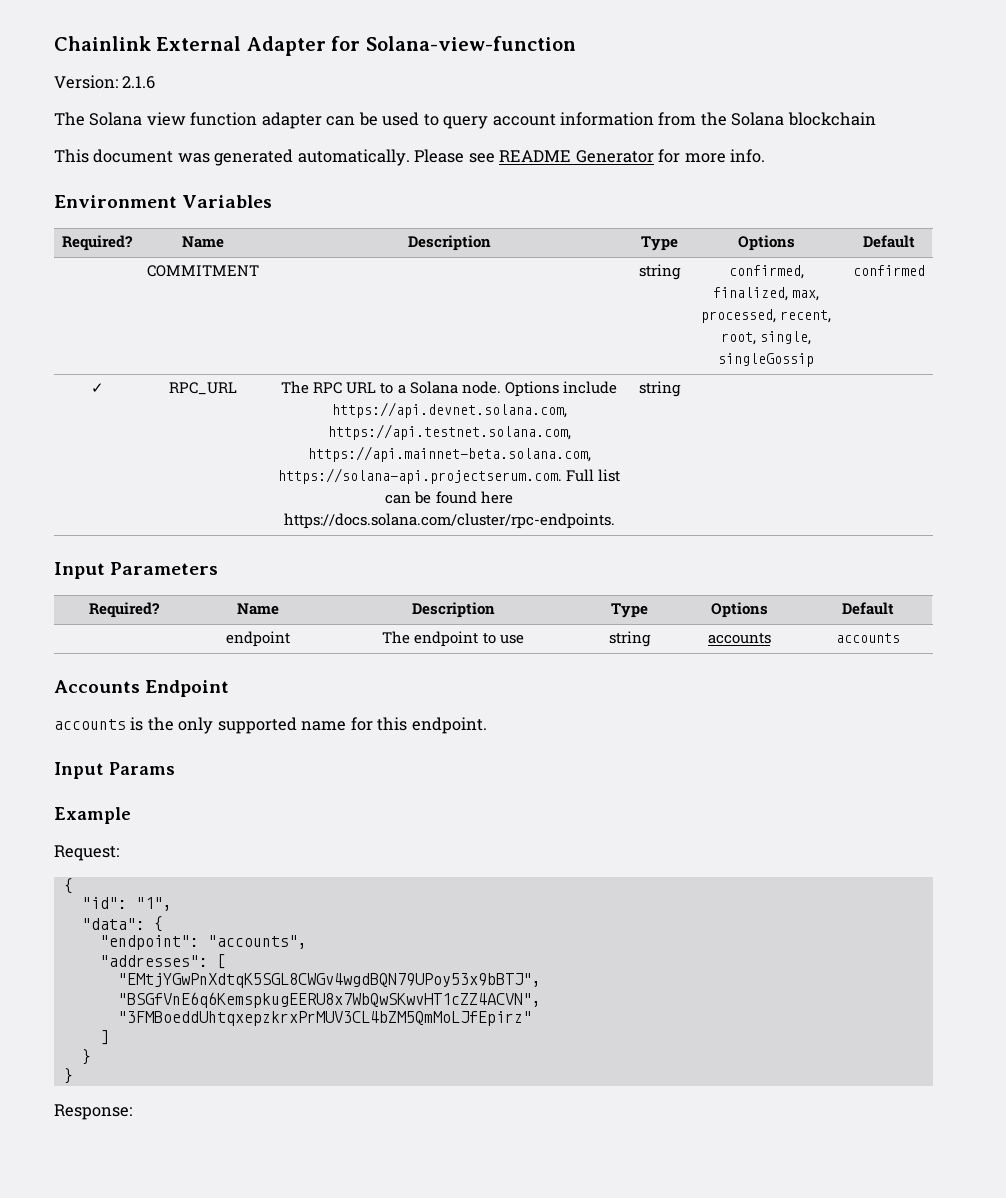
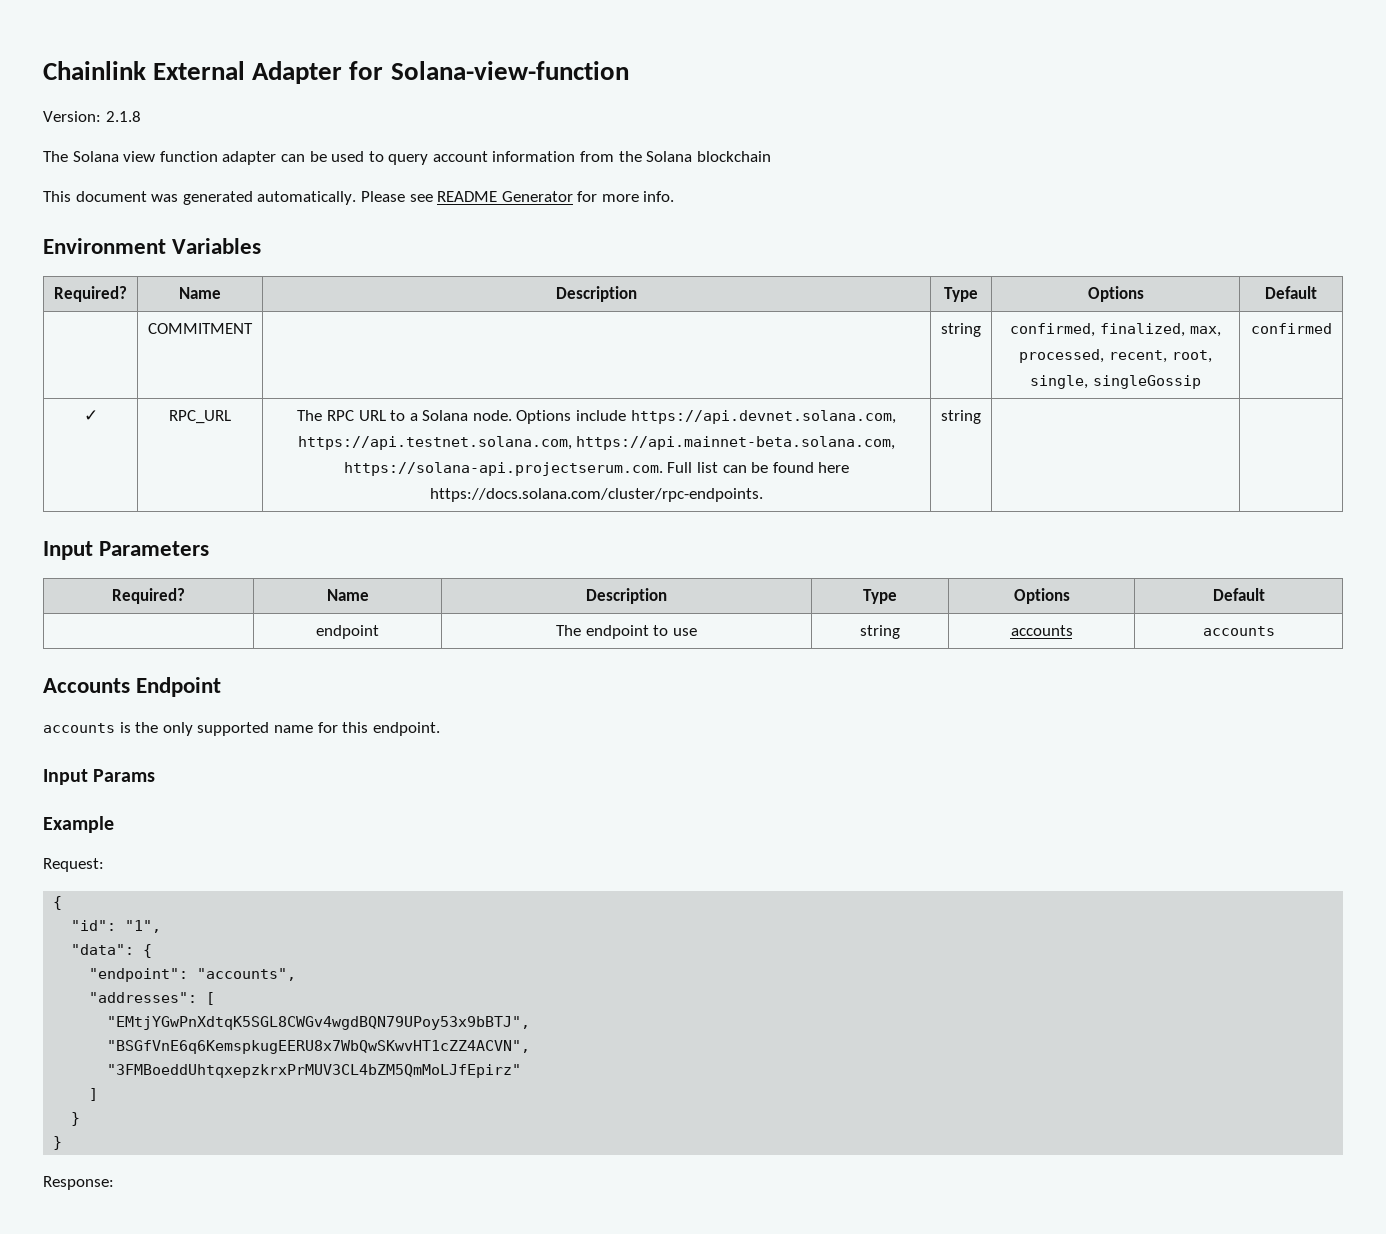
- Version: 2.1.6
+ Version: 2.1.8

